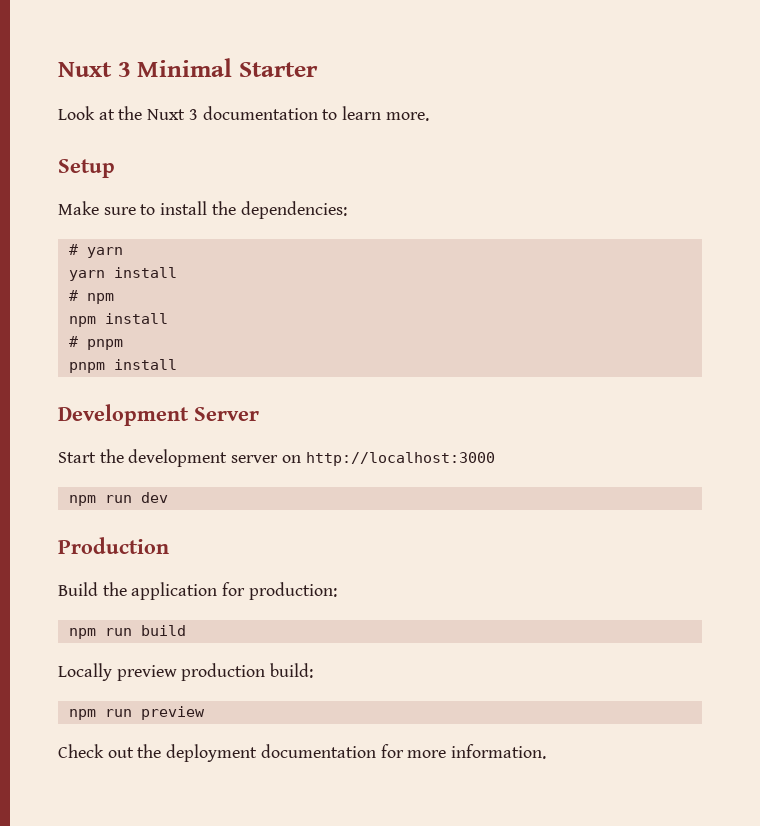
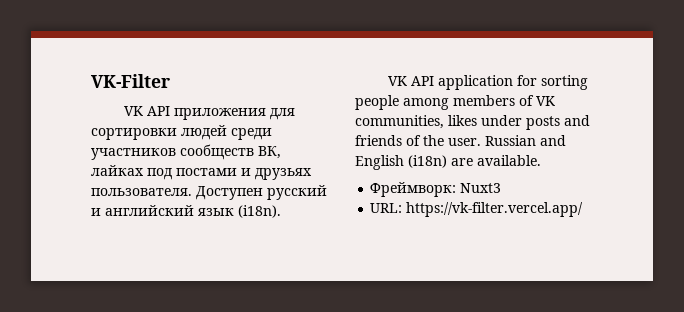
- Nuxt 3 Minimal Starter
- Look at the Nuxt 3 documentation to learn more.
- Setup
- Make sure to install the dependencies:
- # yarn
- yarn install
- # npm
- npm install
- # pnpm
- pnpm install
- Development Server
- Start the development server on http://localhost:3000
- npm run dev
- Production
- Build the application for production:
- npm run build
- Locally preview production build:
- npm run preview
- Check out the deployment documentation for more information.
+ VK-Filter
+ VK API приложения для сортировки людей среди участников сообществ ВК, лайках под постами и друзьях пользователя. Доступен русский и английский язык (i18n).
+ VK API application for sorting people among members of VK communities, likes under posts and friends of the user. Russian and English (i18n) are available.
+ Фреймворк: Nuxt3
+ URL: https://vk-filter.vercel.app/

